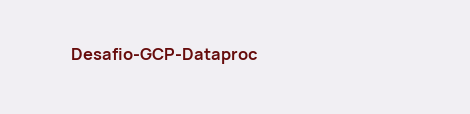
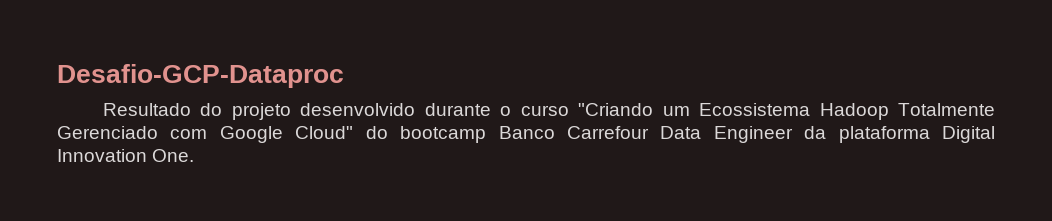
+ Resultado do projeto desenvolvido durante o curso "Criando um Ecossistema Hadoop Totalmente Gerenciado com Google Cloud" do bootcamp Banco Carrefour Data Engineer da plataforma Digital Innovation One.

